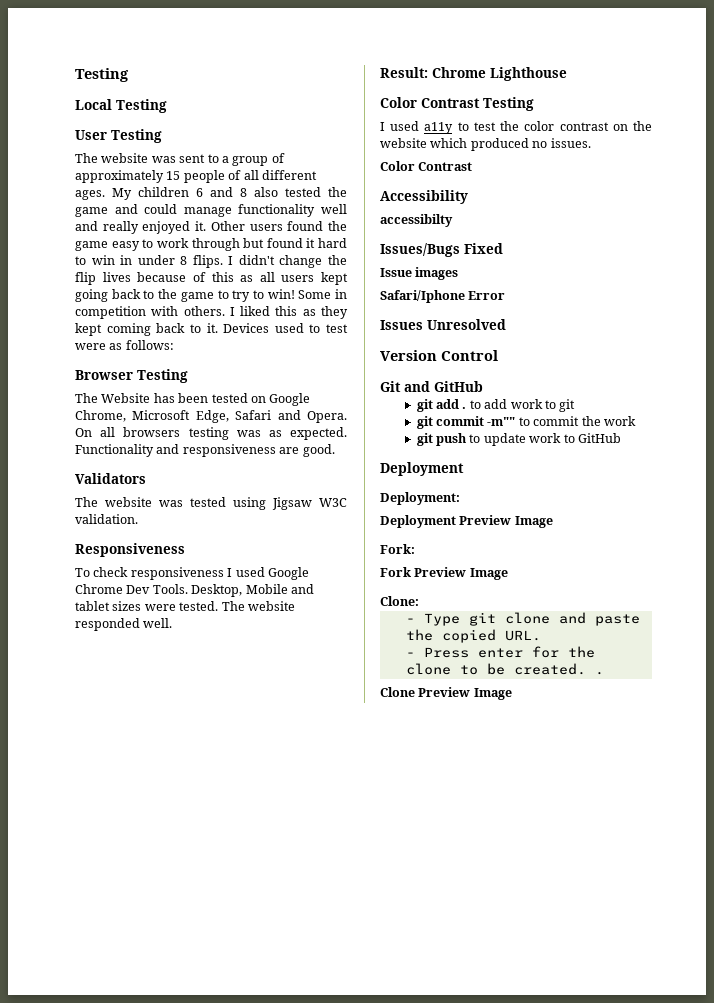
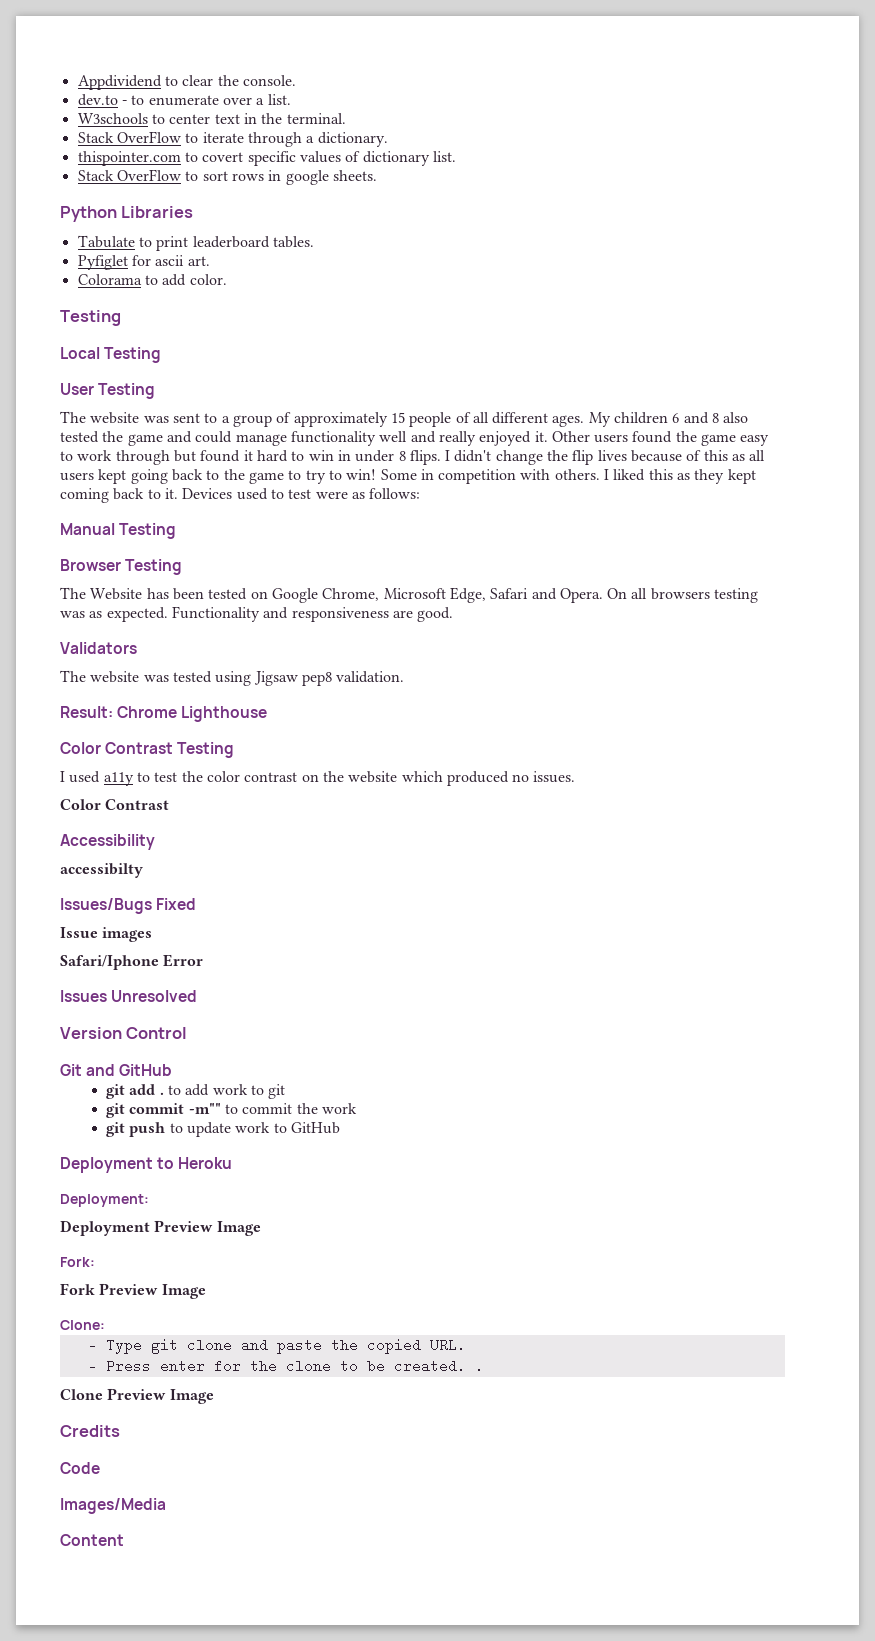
+ Appdividend to clear the console.
+ dev.to - to enumerate over a list.
+ W3schools to center text in the terminal.
+ Stack OverFlow to iterate through a dictionary.
+ thispointer.com to covert specific values of dictionary list.
+ Stack OverFlow to sort rows in google sheets.
+ Python Libraries
+ Tabulate to print leaderboard tables.
+ Pyfiglet for ascii art.
+ Colorama to add color.
+ Manual Testing
- The website was tested using Jigsaw W3C validation.
+ The website was tested using Jigsaw pep8 validation.
- Responsiveness
- To check responsiveness I used Google Chrome Dev Tools. Desktop, Mobile and tablet sizes were tested. The website responded well.
  git push to update work to GitHub
- Deployment
+ Deployment to Heroku
+ Credits
+ Code
+ Images/Media
+ Content

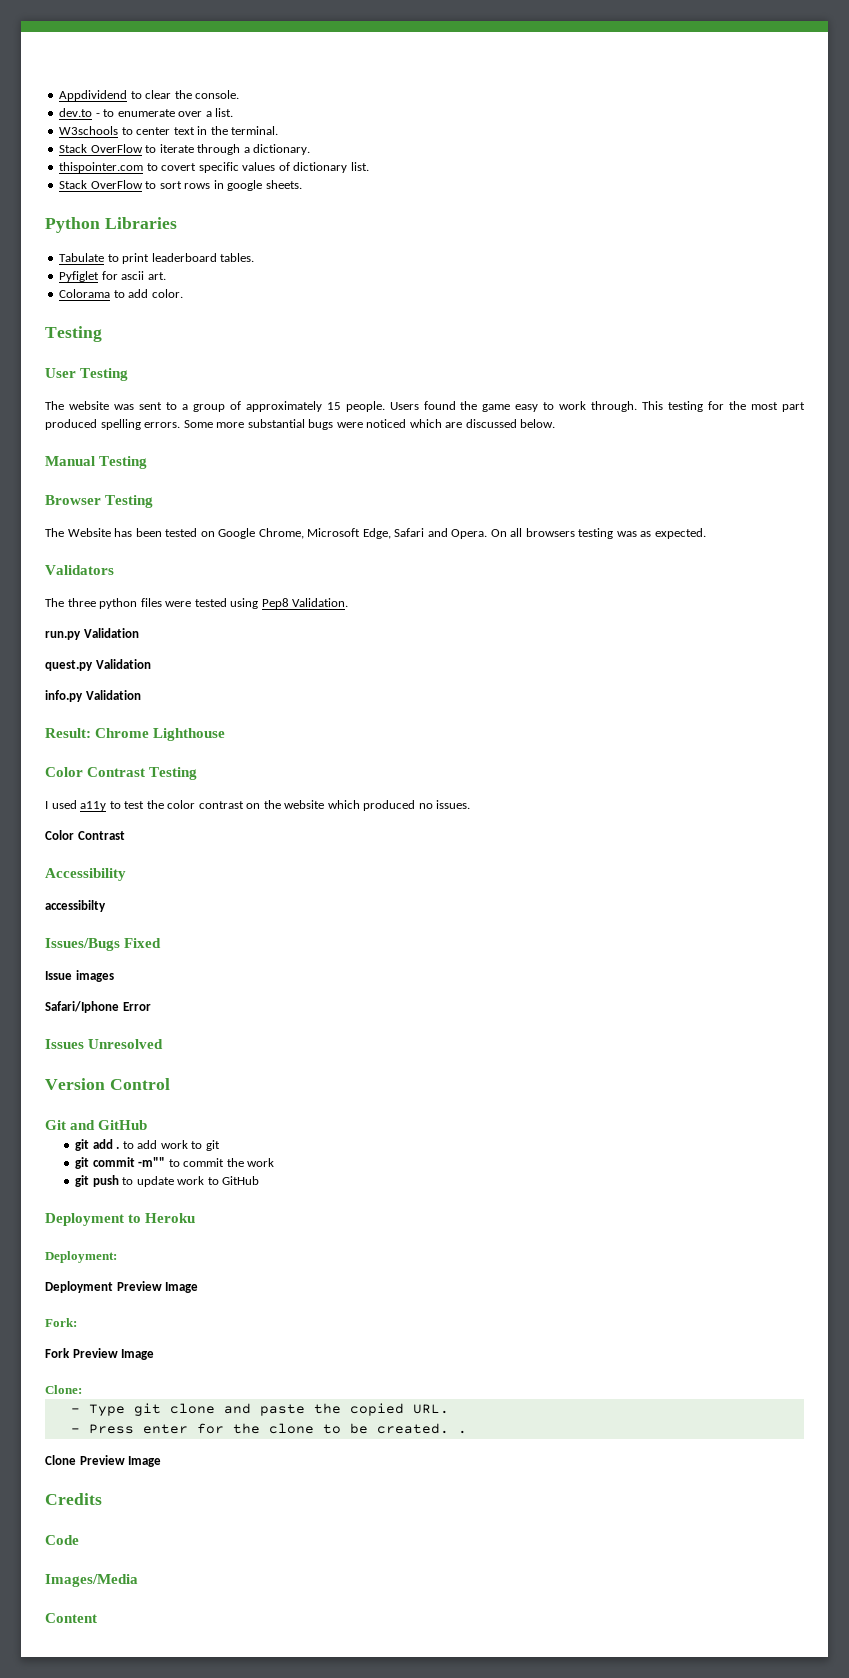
- Local Testing
- The website was sent to a group of approximately 15 people of all different ages. My children 6 and 8 also tested the game and could manage functionality well and really enjoyed it. Other users found the game easy to work through but found it hard to win in under 8 flips. I didn't change the flip lives because of this as all users kept going back to the game to try to win! Some in competition with others. I liked this as they kept coming back to it. Devices used to test were as follows:
+ The website was sent to a group of approximately 15 people. Users found the game easy to work through. This testing for the most part produced spelling errors. Some more substantial bugs were noticed which are discussed below.
- On all browsers testing was as expected. Functionality and responsiveness are good.
+ On all browsers testing was as expected.
  Validators
- The website was tested using Jigsaw pep8 validation.
+ The three python files were tested using Pep8 Validation.
+ run.py Validation
+ quest.py Validation
+ info.py Validation

